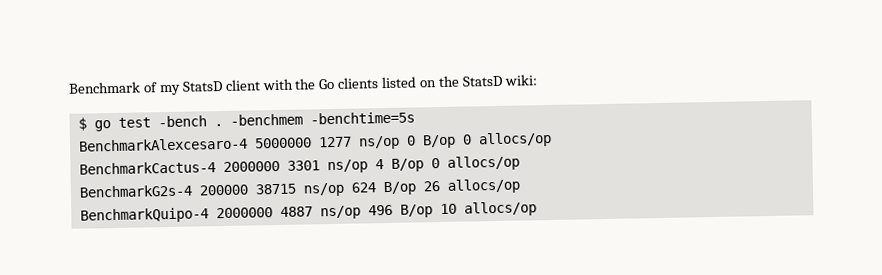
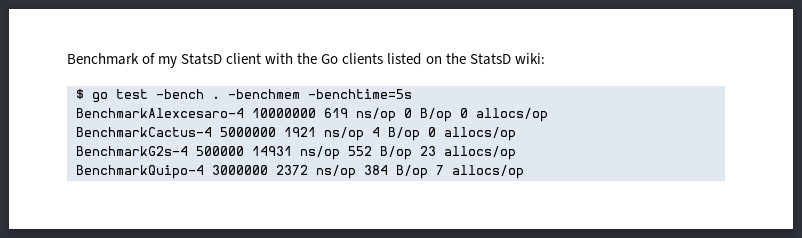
- BenchmarkAlexcesaro-4 5000000 1277 ns/op 0 B/op 0 allocs/op
+ BenchmarkAlexcesaro-4 10000000 619 ns/op 0 B/op 0 allocs/op
- BenchmarkCactus-4 2000000 3301 ns/op 4 B/op 0 allocs/op
+ BenchmarkCactus-4 5000000 1921 ns/op 4 B/op 0 allocs/op
- BenchmarkG2s-4 200000 38715 ns/op 624 B/op 26 allocs/op
- BenchmarkQuipo-4 2000000 4887 ns/op 496 B/op 10 allocs/op
+ BenchmarkG2s-4 500000 14931 ns/op 552 B/op 23 allocs/op
+ BenchmarkQuipo-4 3000000 2372 ns/op 384 B/op 7 allocs/op

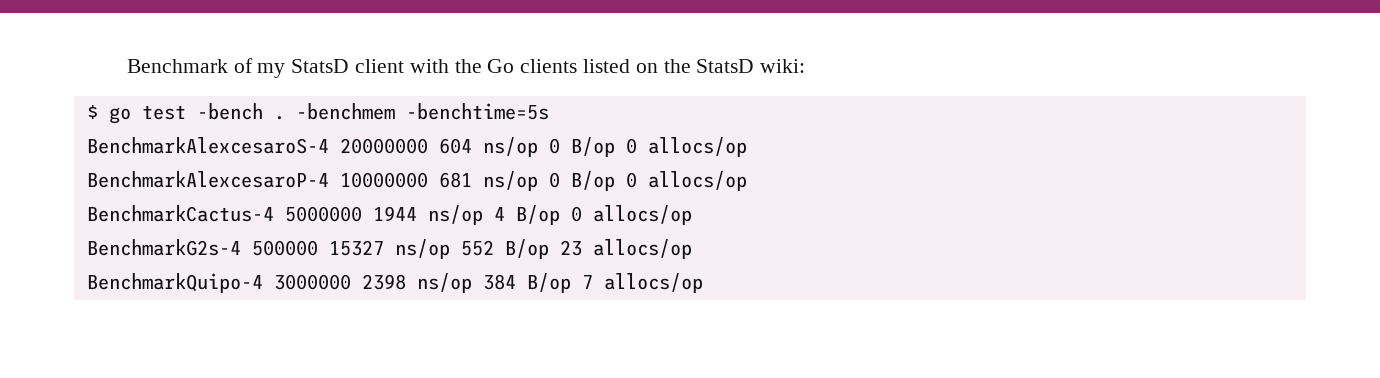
- BenchmarkAlexcesaro-4 10000000 619 ns/op 0 B/op 0 allocs/op
+ BenchmarkAlexcesaroS-4 20000000 604 ns/op 0 B/op 0 allocs/op
+ BenchmarkAlexcesaroP-4 10000000 681 ns/op 0 B/op 0 allocs/op
- BenchmarkCactus-4 5000000 1921 ns/op 4 B/op 0 allocs/op
+ BenchmarkCactus-4 5000000 1944 ns/op 4 B/op 0 allocs/op
- BenchmarkG2s-4 500000 14931 ns/op 552 B/op 23 allocs/op
+ BenchmarkG2s-4 500000 15327 ns/op 552 B/op 23 allocs/op
- BenchmarkQuipo-4 3000000 2372 ns/op 384 B/op 7 allocs/op
+ BenchmarkQuipo-4 3000000 2398 ns/op 384 B/op 7 allocs/op

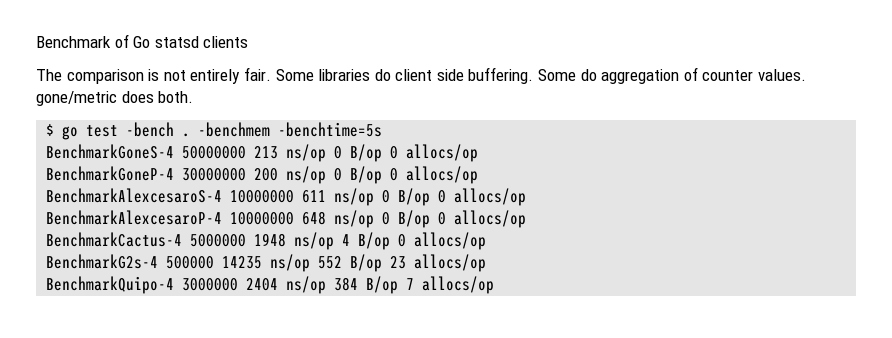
- Benchmark of my StatsD client with the Go clients listed on the StatsD wiki:
+ Benchmark of Go statsd clients
+ The comparison is not entirely fair. Some libraries do client side buffering. Some do aggregation of counter values. gone/metric does both.
+ BenchmarkGoneS-4 50000000 213 ns/op 0 B/op 0 allocs/op
+ BenchmarkGoneP-4 30000000 200 ns/op 0 B/op 0 allocs/op
- BenchmarkAlexcesaroS-4 20000000 604 ns/op 0 B/op 0 allocs/op
+ BenchmarkAlexcesaroS-4 10000000 611 ns/op 0 B/op 0 allocs/op
- BenchmarkAlexcesaroP-4 10000000 681 ns/op 0 B/op 0 allocs/op
+ BenchmarkAlexcesaroP-4 10000000 648 ns/op 0 B/op 0 allocs/op
- BenchmarkCactus-4 5000000 1944 ns/op 4 B/op 0 allocs/op
+ BenchmarkCactus-4 5000000 1948 ns/op 4 B/op 0 allocs/op
- BenchmarkG2s-4 500000 15327 ns/op 552 B/op 23 allocs/op
+ BenchmarkG2s-4 500000 14235 ns/op 552 B/op 23 allocs/op
- BenchmarkQuipo-4 3000000 2398 ns/op 384 B/op 7 allocs/op
+ BenchmarkQuipo-4 3000000 2404 ns/op 384 B/op 7 allocs/op

